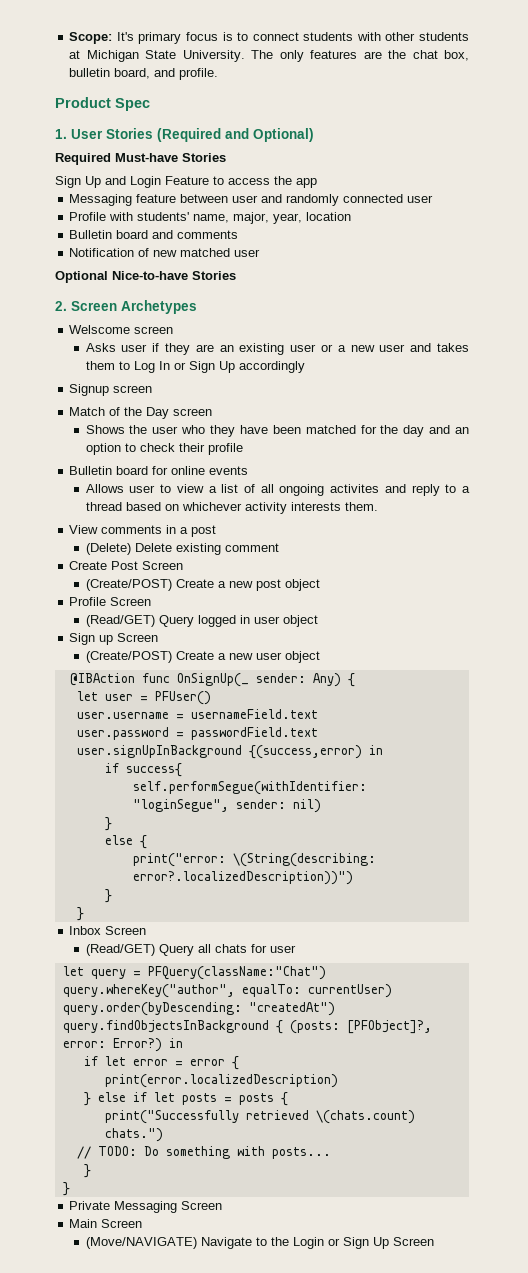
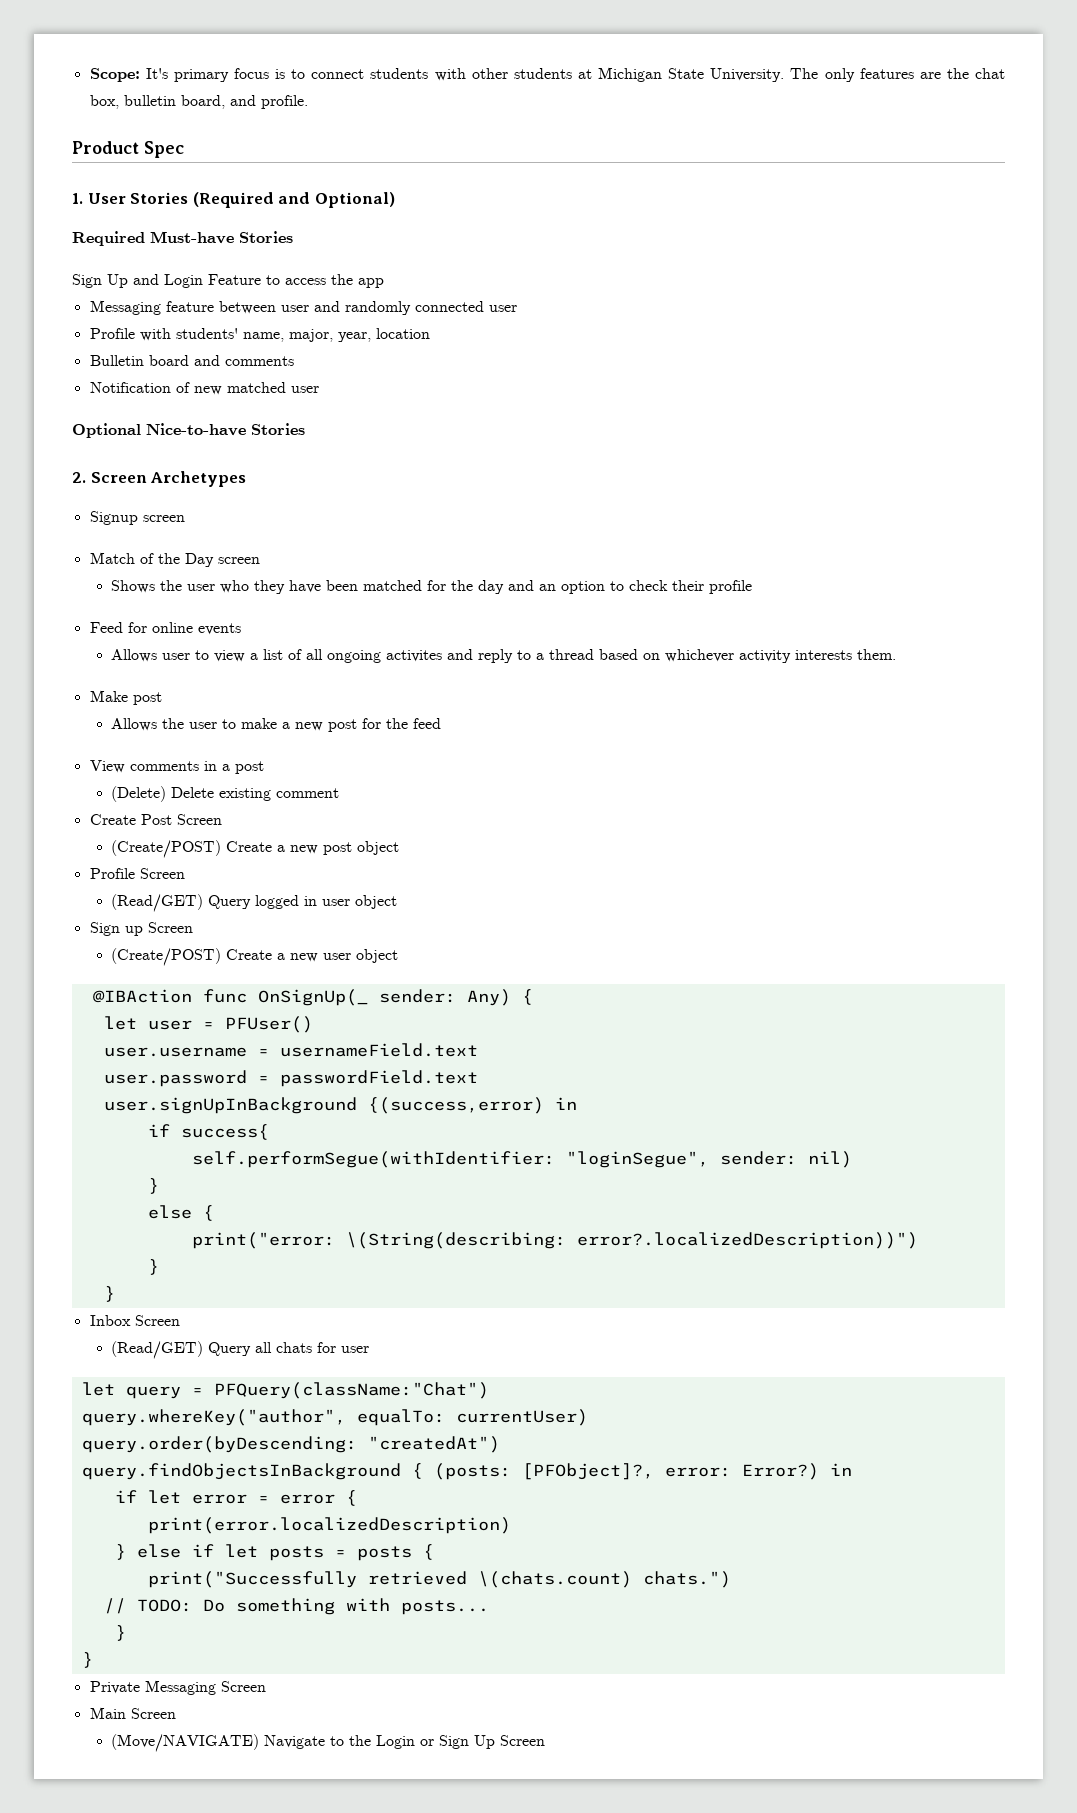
- Welscome screen
- Asks user if they are an existing user or a new user and takes them to Log In or Sign Up accordingly
- Bulletin board for online events
+ Feed for online events
+ Make post
+ Allows the user to make a new post for the feed

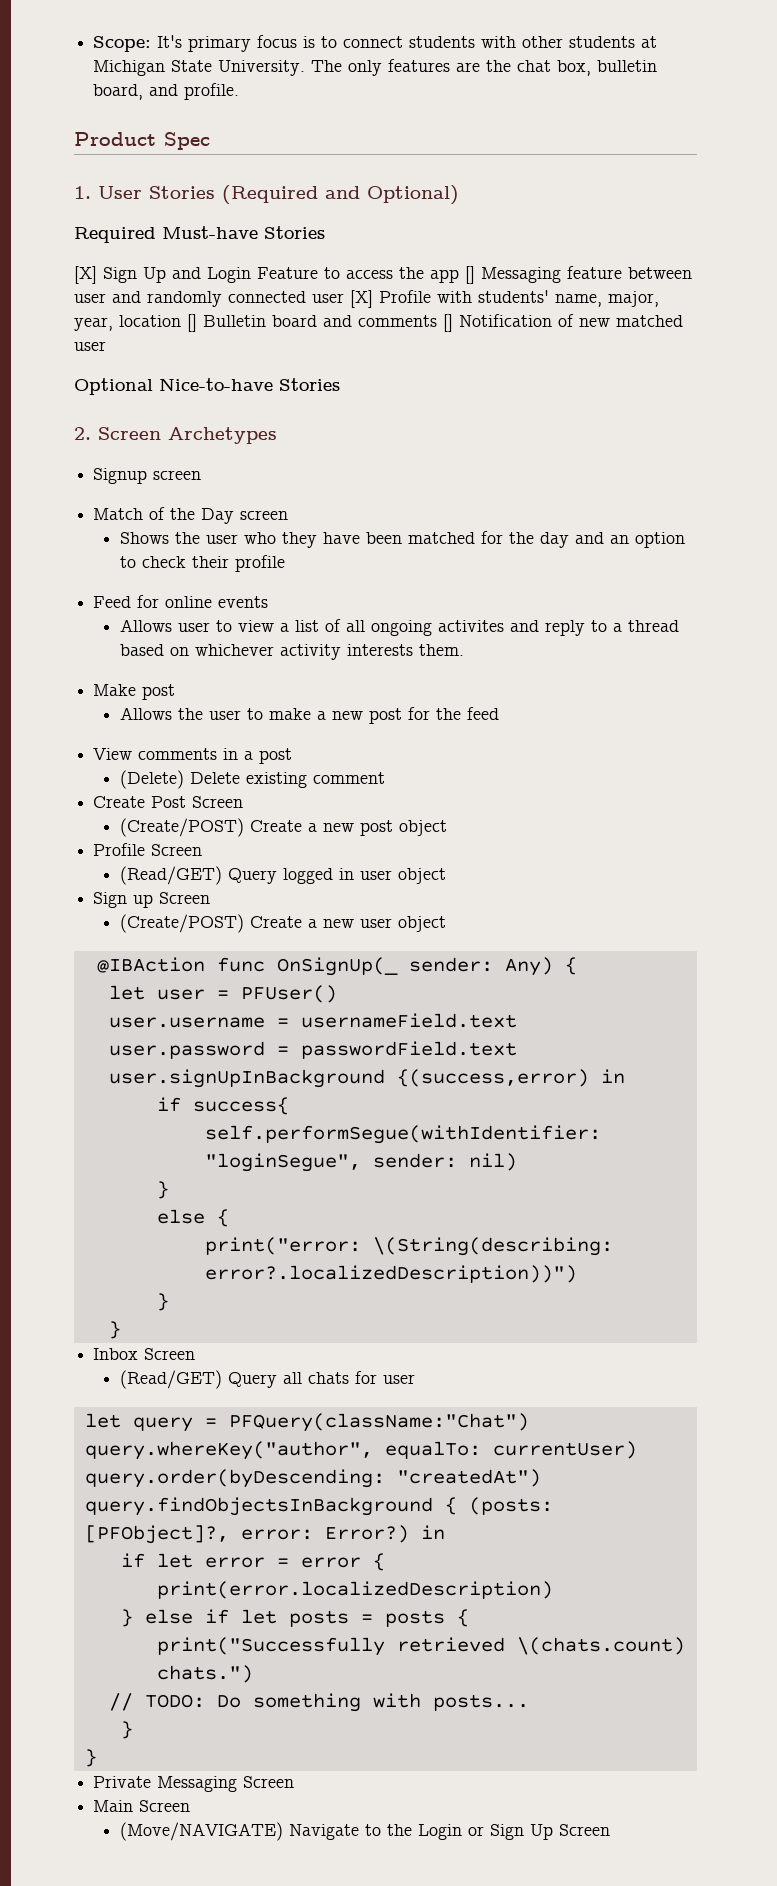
- Sign Up and Login Feature to access the app
- Messaging feature between user and randomly connected user
- Profile with students' name, major, year, location
- Bulletin board and comments
- Notification of new matched user
+ [X] Sign Up and Login Feature to access the app [] Messaging feature between user and randomly connected user [X] Profile with students' name, major, year, location [] Bulletin board and comments [] Notification of new matched user

